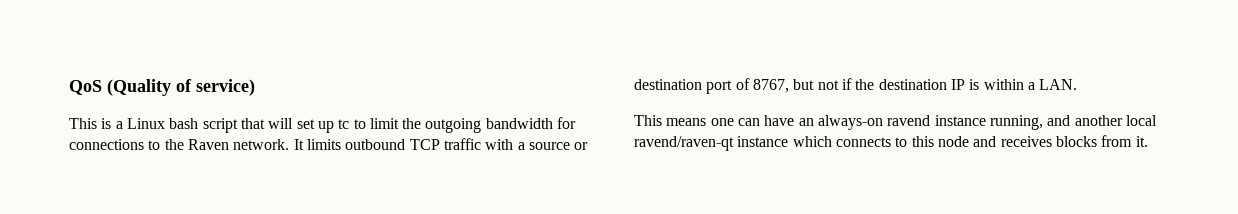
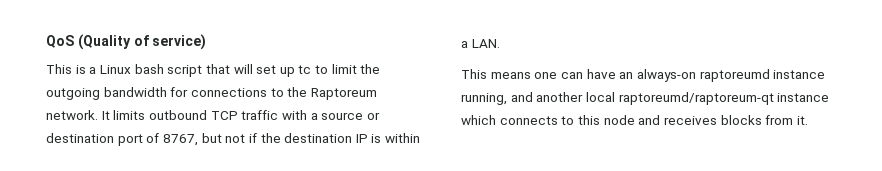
- This is a Linux bash script that will set up tc to limit the outgoing bandwidth for connections to the Raven network.
+ This is a Linux bash script that will set up tc to limit the outgoing bandwidth for connections to the Raptoreum network.
- This means one can have an always-on ravend instance running, and another local ravend/raven-qt instance which connects to this node and receives blocks from it.
+ This means one can have an always-on raptoreumd instance running, and another local raptoreumd/raptoreum-qt instance which connects to this node and receives blocks from it.

